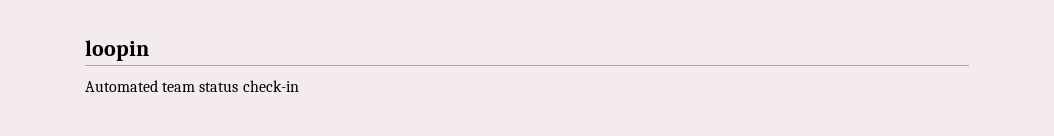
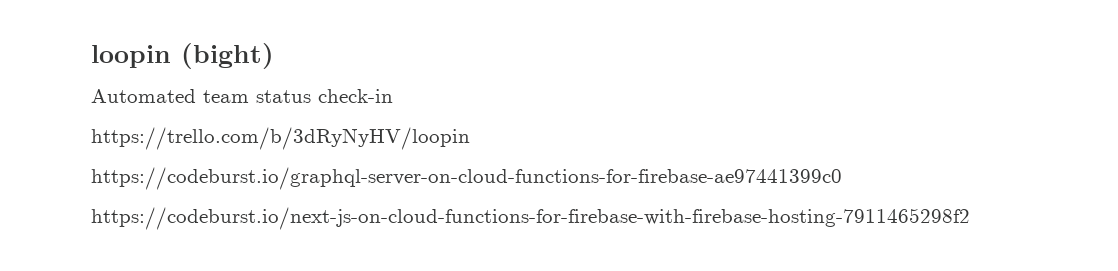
- loopin
+ loopin (bight)
+ https://trello.com/b/3dRyNyHV/loopin
+ https://codeburst.io/graphql-server-on-cloud-functions-for-firebase-ae97441399c0
+ https://codeburst.io/next-js-on-cloud-functions-for-firebase-with-firebase-hosting-7911465298f2

